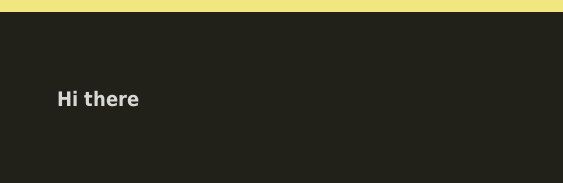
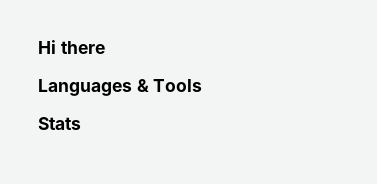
+ Languages & Tools
+ Stats

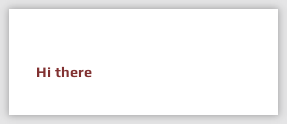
- Languages & Tools
- Stats

